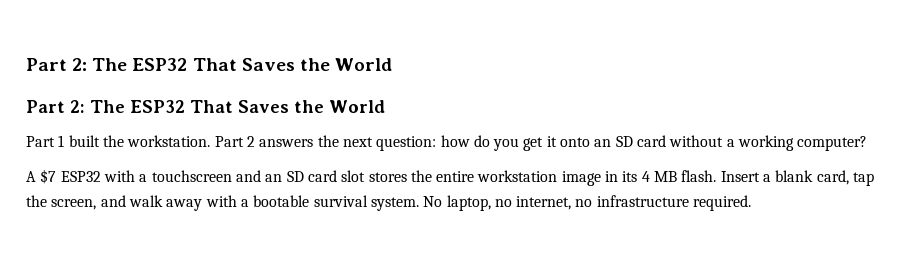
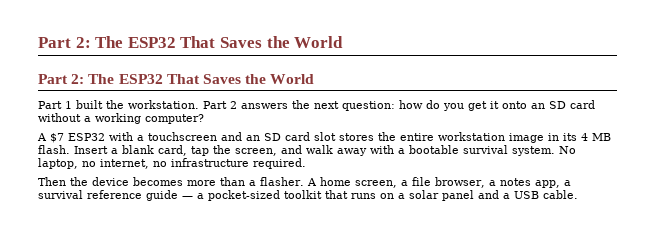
+ Then the device becomes more than a flasher. A home screen, a file browser, a notes app, a survival reference guide — a pocket-sized toolkit that runs on a solar panel and a USB cable.

